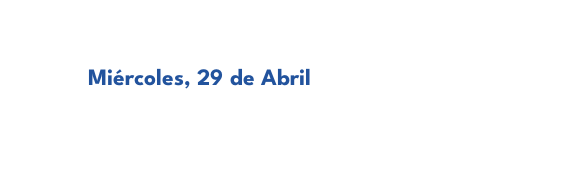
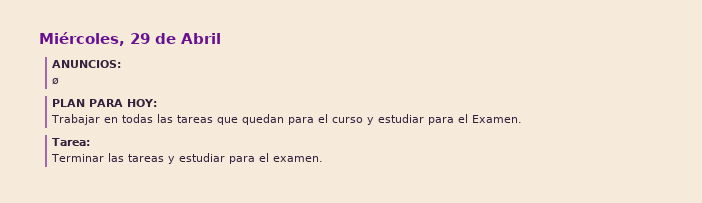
+ ANUNCIOS:
+ ø
+ PLAN PARA HOY:
+ Trabajar en todas las tareas que quedan para el curso y estudiar para el Examen.
+ Tarea:
+ Terminar las tareas y estudiar para el examen.

